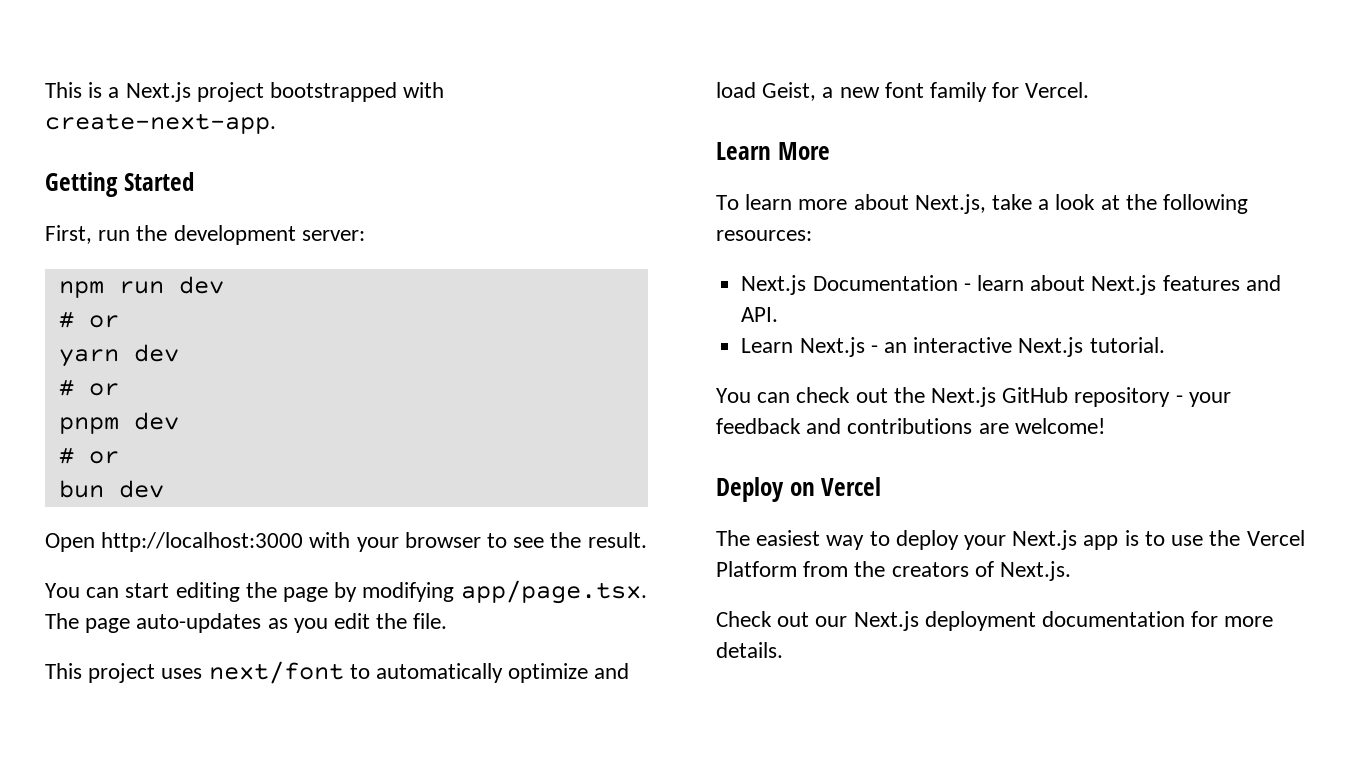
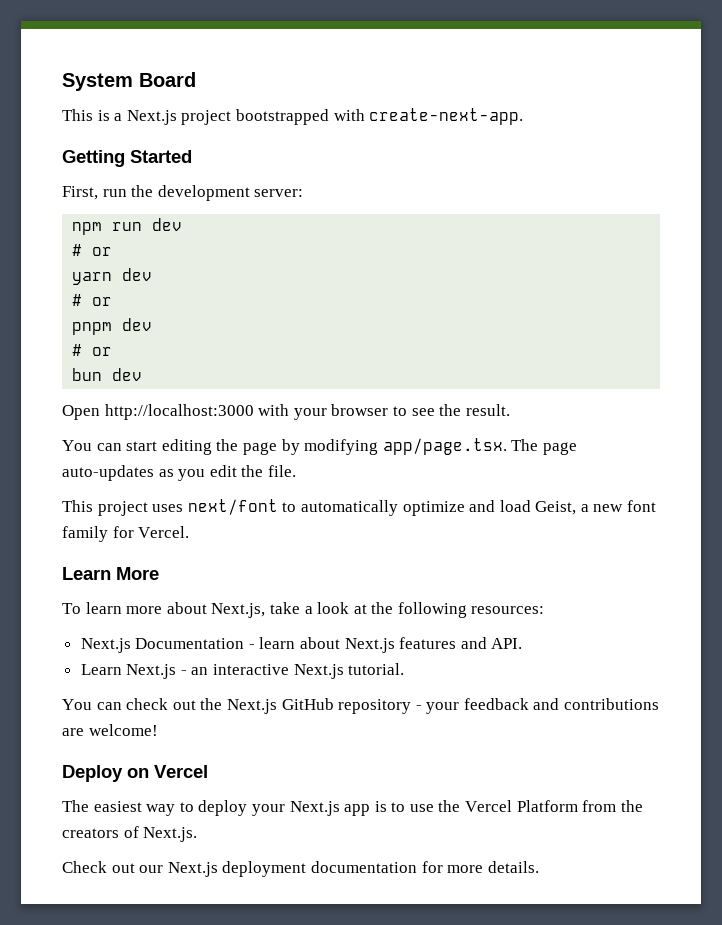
+ System Board

